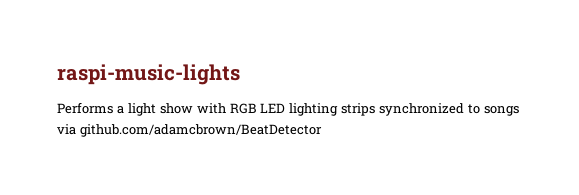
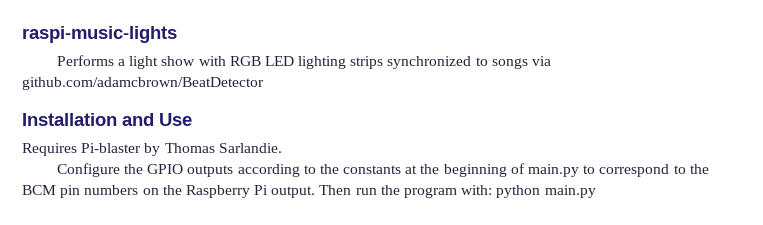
+ Installation and Use
+ Requires Pi-blaster by Thomas Sarlandie.
+ Configure the GPIO outputs according to the constants at the beginning of main.py to correspond to the BCM pin numbers on the Raspberry Pi output. Then run the program with: python main.py

